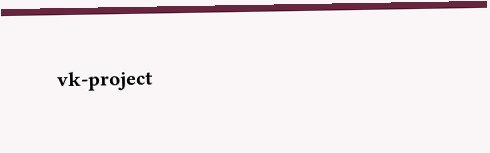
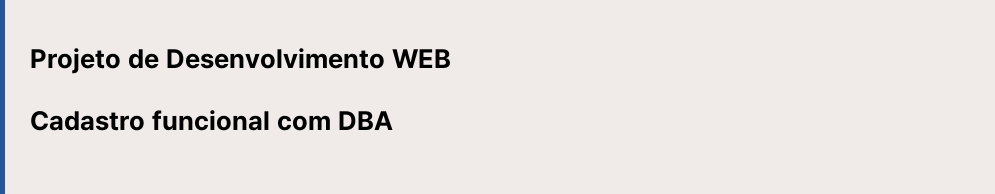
- vk-project
+ Projeto de Desenvolvimento WEB
+ Cadastro funcional com DBA

